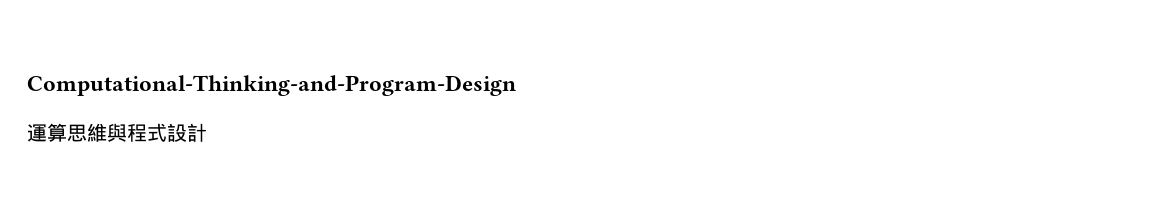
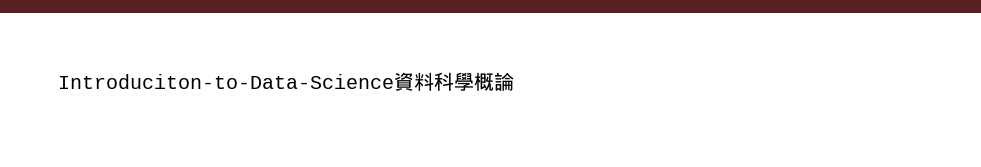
- Computational-Thinking-and-Program-Design
- 運算思維與程式設計
+ Introduciton-to-Data-Science資料科學概論

